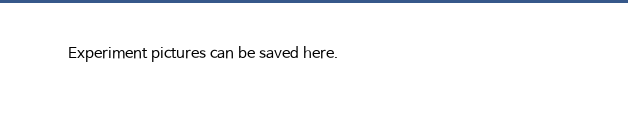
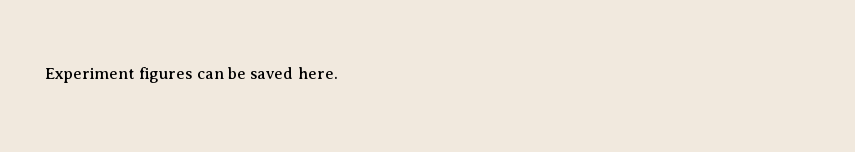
- Experiment pictures can be saved here.
+ Experiment figures can be saved here.

